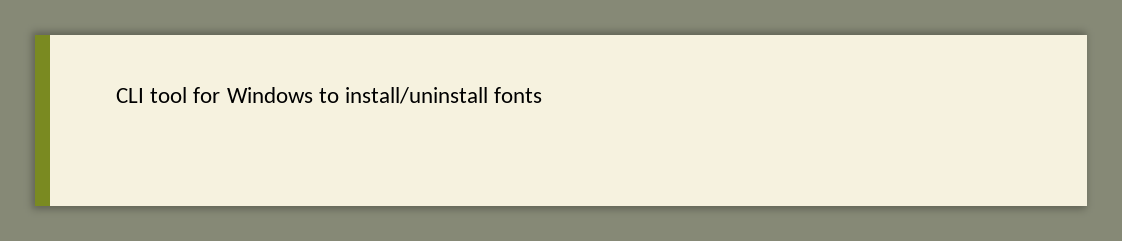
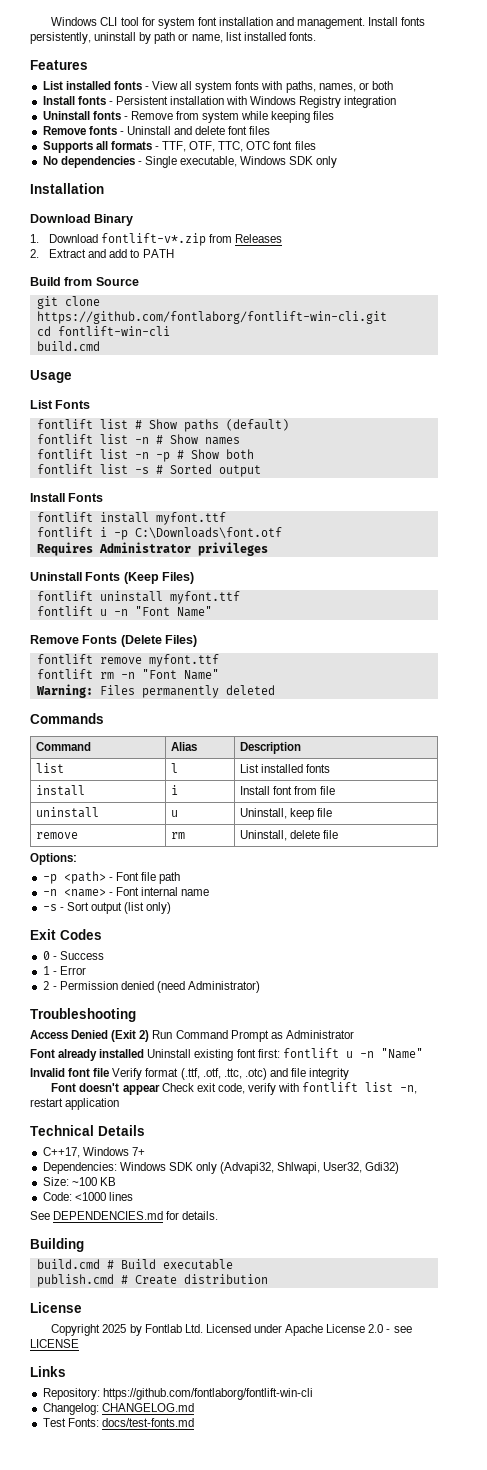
- CLI tool for Windows to install/uninstall fonts
+ Windows CLI tool for system font installation and management. Install fonts persistently, uninstall by path or name, list installed fonts.
+ Features
+ List installed fonts - View all system fonts with paths, names, or both
+ Install fonts - Persistent installation with Windows Registry integration
+ Uninstall fonts - Remove from system while keeping files
+ Remove fonts - Uninstall and delete font files
+ Supports all formats - TTF, OTF, TTC, OTC font files
+ No dependencies - Single executable, Windows SDK only
+ Installation
+ Download Binary
+ 1. Download fontlift-v*.zip from Releases
+ 2. Extract and add to PATH
+ Build from Source
+ git clone https://github.com/fontlaborg/fontlift-win-cli.git
+ cd fontlift-win-cli
+ build.cmd
+ Usage
+ List Fonts
+ fontlift list # Show paths (default)
+ fontlift list -n # Show names
+ fontlift list -n -p # Show both
+ fontlift list -s # Sorted output
+ Install Fonts
+ fontlift install myfont.ttf
+ fontlift i -p C:\Downloads\font.otf
+ Requires Administrator privileges
+ Uninstall Fonts (Keep Files)
+ fontlift uninstall myfont.ttf
+ fontlift u -n "Font Name"
+ Remove Fonts (Delete Files)
+ fontlift remove myfont.ttf
+ fontlift rm -n "Font Name"
+ Warning: Files permanently deleted
+ Commands
+ Command | Alias | Description
+ list | l | List installed fonts
+ install | i | Install font from file
+ uninstall | u | Uninstall, keep file
+ remove | rm | Uninstall, delete file
+ Options:
+ -p <path> - Font file path
+ -n <name> - Font internal name
+ -s - Sort output (list only)
+ Exit Codes
+ 0 - Success
+ 1 - Error
+ 2 - Permission denied (need Administrator)
+ Troubleshooting
+ Access Denied (Exit 2) Run Command Prompt as Administrator
+ Font already installed Uninstall existing font first: fontlift u -n "Name"
+ Invalid font file Verify format (.ttf, .otf, .ttc, .otc) and file integrity
+ Font doesn't appear Check exit code, verify with fontlift list -n, restart application
+ Technical Details
+ C++17, Windows 7+
+ Dependencies: Windows SDK only (Advapi32, Shlwapi, User32, Gdi32)
+ Size: ~100 KB
+ Code: <1000 lines
+ See DEPENDENCIES.md for details.
+ Building
+ build.cmd # Build executable
+ publish.cmd # Create distribution
+ License
+ Copyright 2025 by Fontlab Ltd. Licensed under Apache License 2.0 - see LICENSE
+ Links
+ Repository: https://github.com/fontlaborg/fontlift-win-cli
+ Changelog: CHANGELOG.md
+ Test Fonts: docs/test-fonts.md

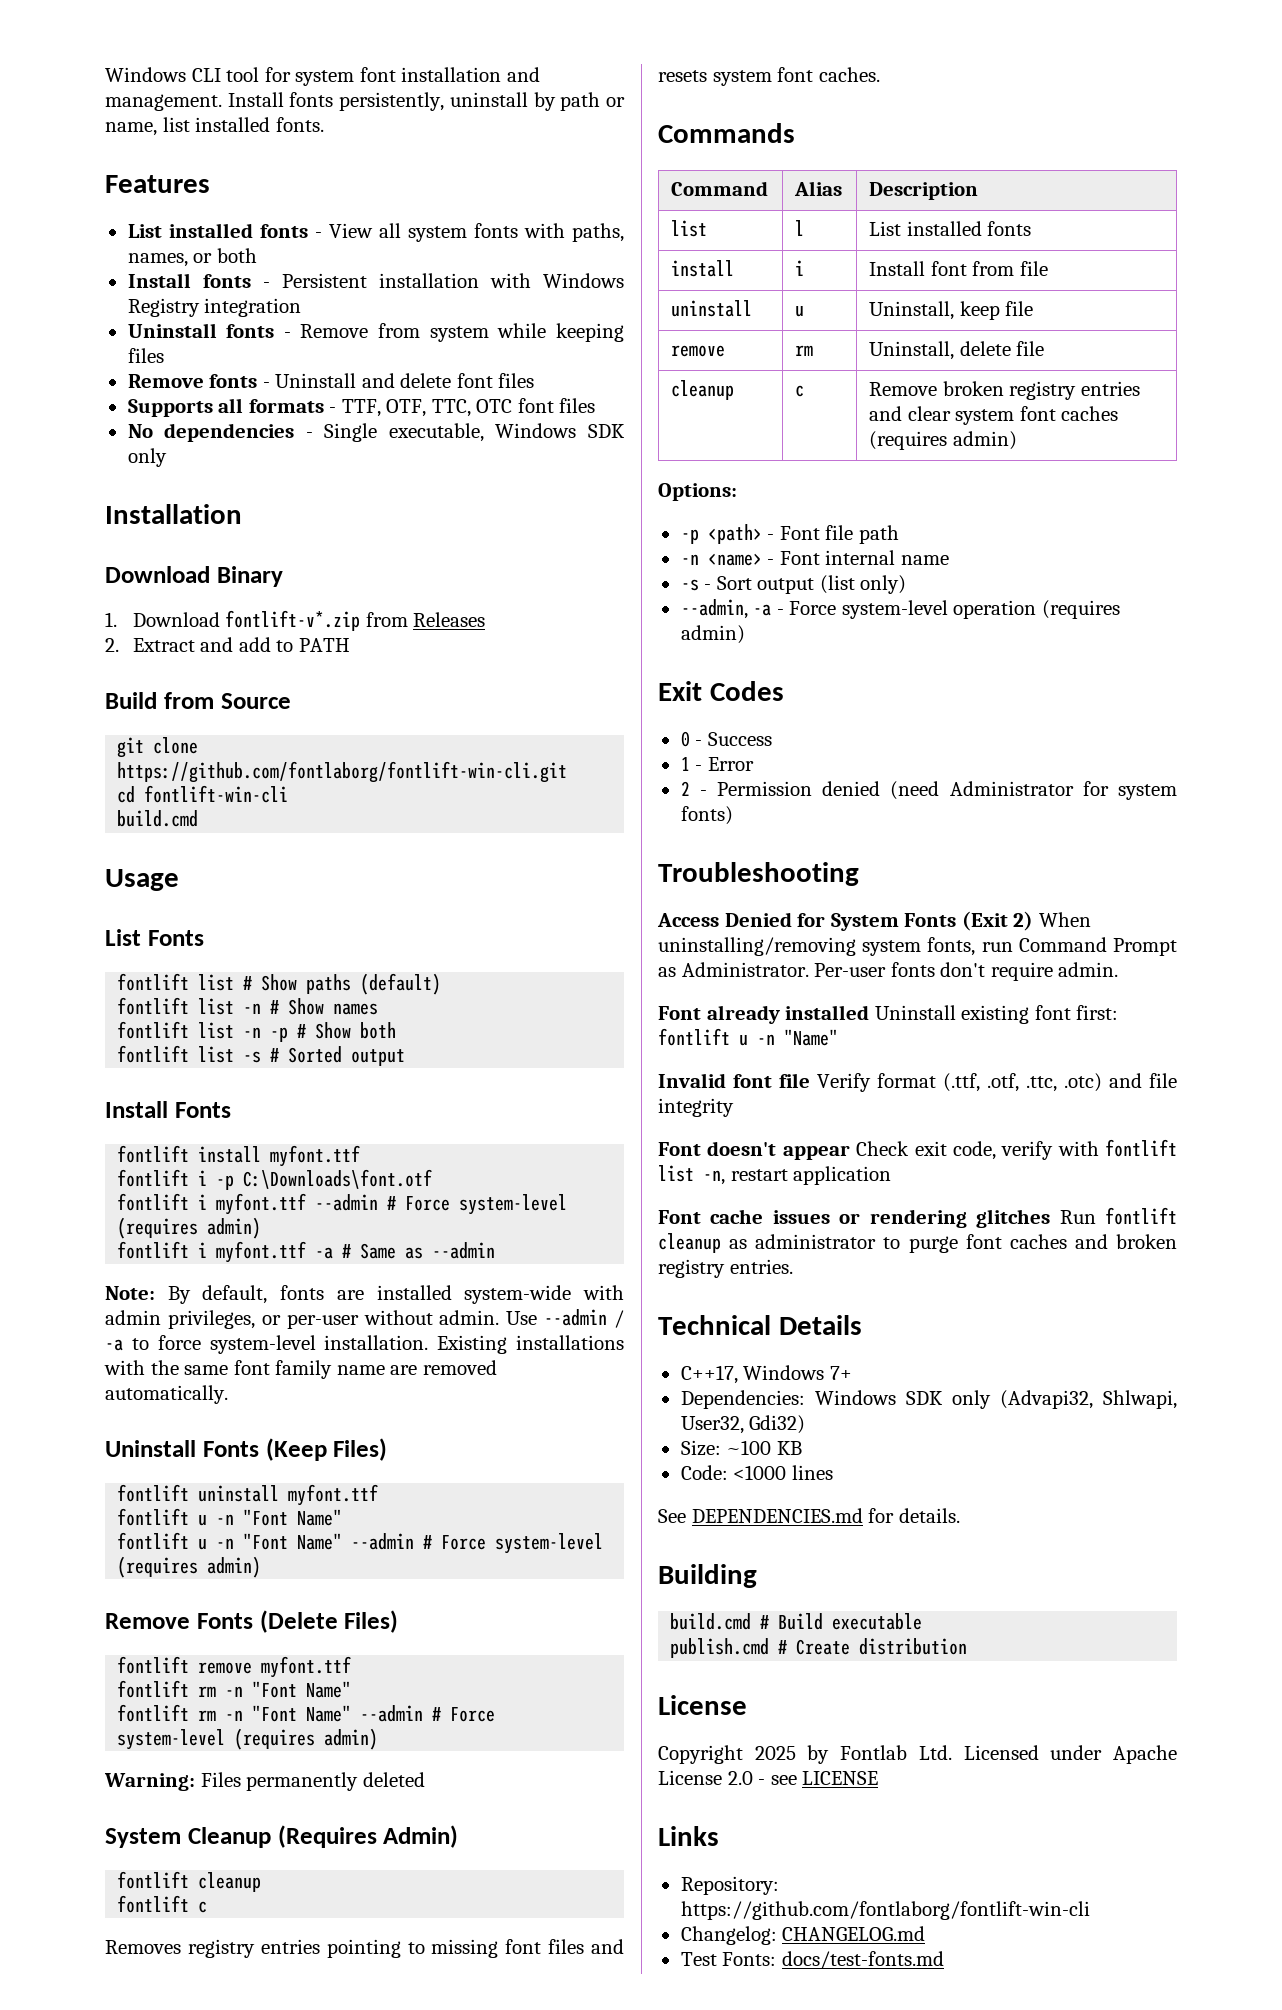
- Requires Administrator privileges
+ fontlift i myfont.ttf --admin # Force system-level (requires admin)
+ fontlift i myfont.ttf -a # Same as --admin
+ Note: By default, fonts are installed system-wide with admin privileges, or per-user without admin. Use --admin / -a to force system-level installation. Existing installations with the same font family name are removed automatically.
+ fontlift u -n "Font Name" --admin # Force system-level (requires admin)
+ fontlift rm -n "Font Name" --admin # Force system-level (requires admin)
  Warning: Files permanently deleted
+ System Cleanup (Requires Admin)
+ fontlift cleanup
+ fontlift c
+ Removes registry entries pointing to missing font files and resets system font caches.
+ cleanup | c | Remove broken registry entries and clear system font caches (requires admin)
+ --admin, -a - Force system-level operation (requires admin)
- 2 - Permission denied (need Administrator)
+ 2 - Permission denied (need Administrator for system fonts)
- Access Denied (Exit 2) Run Command Prompt as Administrator
+ Access Denied for System Fonts (Exit 2) When uninstalling/removing system fonts, run Command Prompt as Administrator. Per-user fonts don't require admin.
+ Font cache issues or rendering glitches Run fontlift cleanup as administrator to purge font caches and broken registry entries.

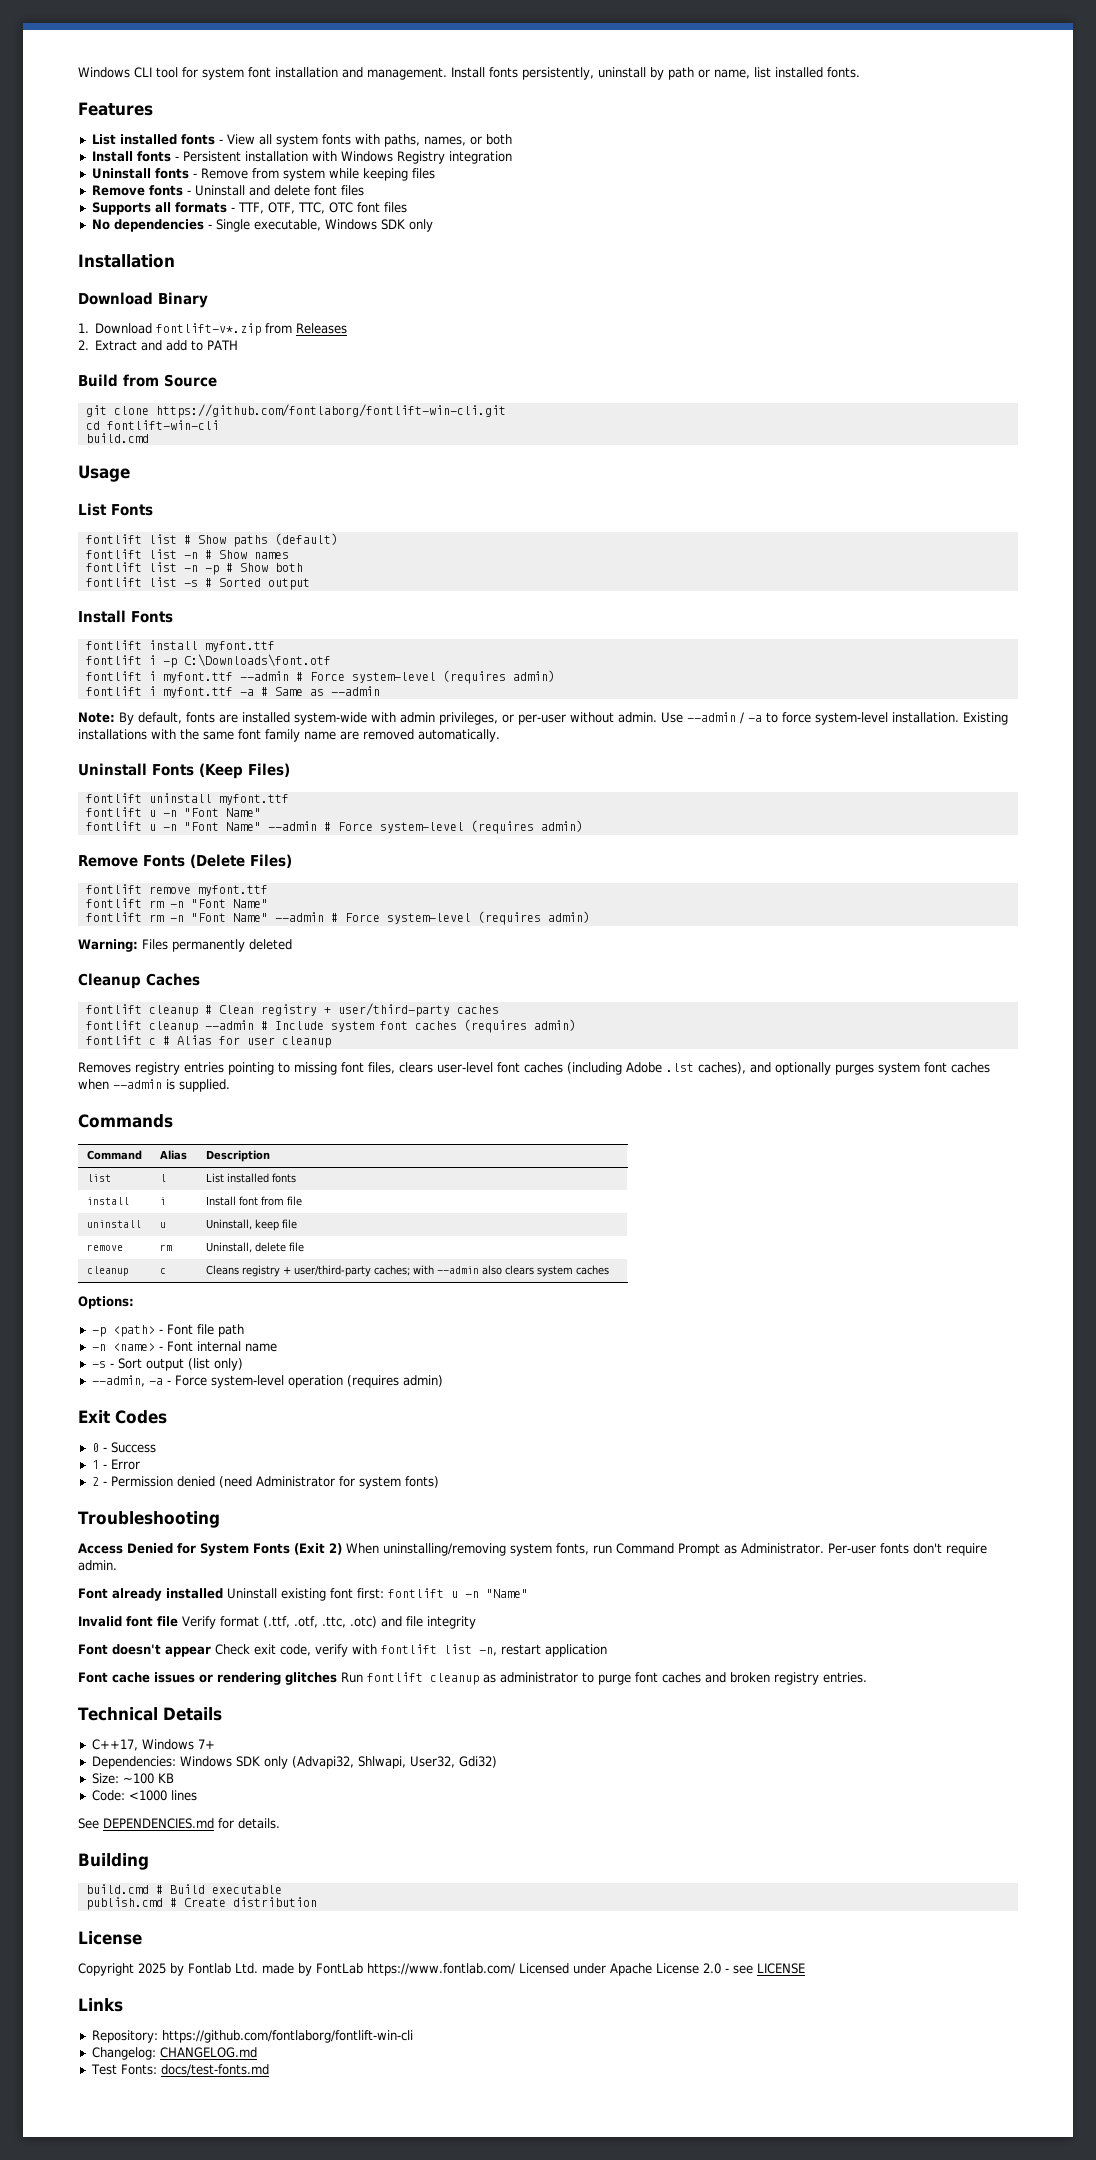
- System Cleanup (Requires Admin)
- fontlift cleanup
- fontlift c
+ Cleanup Caches
+ fontlift cleanup # Clean registry + user/third-party caches
+ fontlift cleanup --admin # Include system font caches (requires admin)
+ fontlift c # Alias for user cleanup
- Removes registry entries pointing to missing font files and resets system font caches.
+ Removes registry entries pointing to missing font files, clears user-level font caches (including Adobe .lst caches), and optionally purges system font caches when --admin is supplied.
- cleanup | c | Remove broken registry entries and clear system font caches (requires admin)
+ cleanup | c | Cleans registry + user/third-party caches; with --admin also clears system caches
- Copyright 2025 by Fontlab Ltd. Licensed under Apache License 2.0 - see LICENSE
+ Copyright 2025 by Fontlab Ltd. made by FontLab https://www.fontlab.com/ Licensed under Apache License 2.0 - see LICENSE

